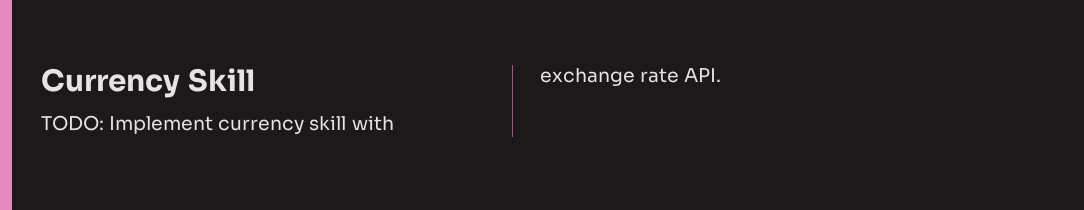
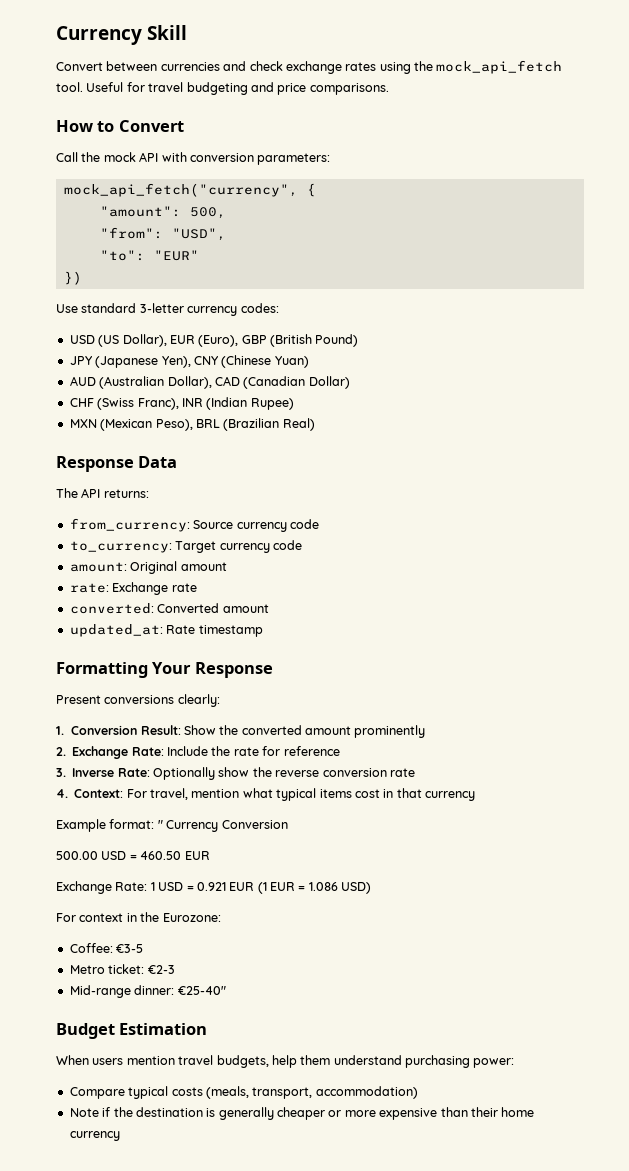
- TODO: Implement currency skill with exchange rate API.
+ Convert between currencies and check exchange rates using the mock_api_fetch tool. Useful for travel budgeting and price comparisons.
+ How to Convert
+ Call the mock API with conversion parameters:
+ mock_api_fetch("currency", {
+ "amount": 500,
+ "from": "USD",
+ "to": "EUR"
+ })
+ Use standard 3-letter currency codes:
+ USD (US Dollar), EUR (Euro), GBP (British Pound)
+ JPY (Japanese Yen), CNY (Chinese Yuan)
+ AUD (Australian Dollar), CAD (Canadian Dollar)
+ CHF (Swiss Franc), INR (Indian Rupee)
+ MXN (Mexican Peso), BRL (Brazilian Real)
+ Response Data
+ The API returns:
+ from_currency: Source currency code
+ to_currency: Target currency code
+ amount: Original amount
+ rate: Exchange rate
+ converted: Converted amount
+ updated_at: Rate timestamp
+ Formatting Your Response
+ Present conversions clearly:
+ 1. Conversion Result: Show the converted amount prominently
+ 2. Exchange Rate: Include the rate for reference
+ 3. Inverse Rate: Optionally show the reverse conversion rate
+ 4. Context: For travel, mention what typical items cost in that currency
+ Example format: " Currency Conversion
+ 500.00 USD = 460.50 EUR
+ Exchange Rate: 1 USD = 0.921 EUR (1 EUR = 1.086 USD)
+ For context in the Eurozone:
+ Coffee: €3-5
+ Metro ticket: €2-3
+ Mid-range dinner: €25-40"
+ Budget Estimation
+ When users mention travel budgets, help them understand purchasing power:
+ Compare typical costs (meals, transport, accommodation)
+ Note if the destination is generally cheaper or more expensive than their home currency

